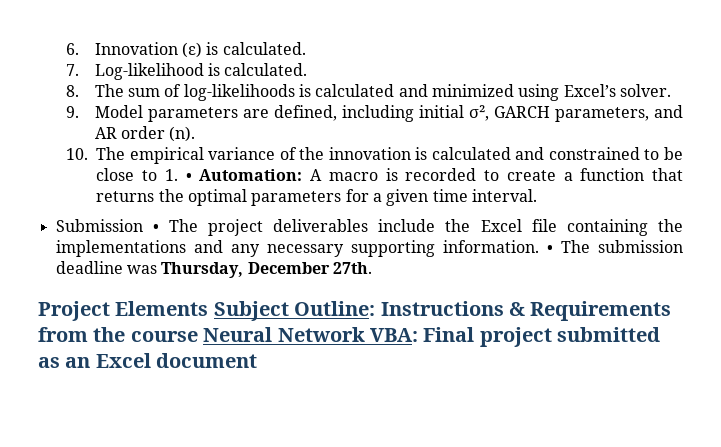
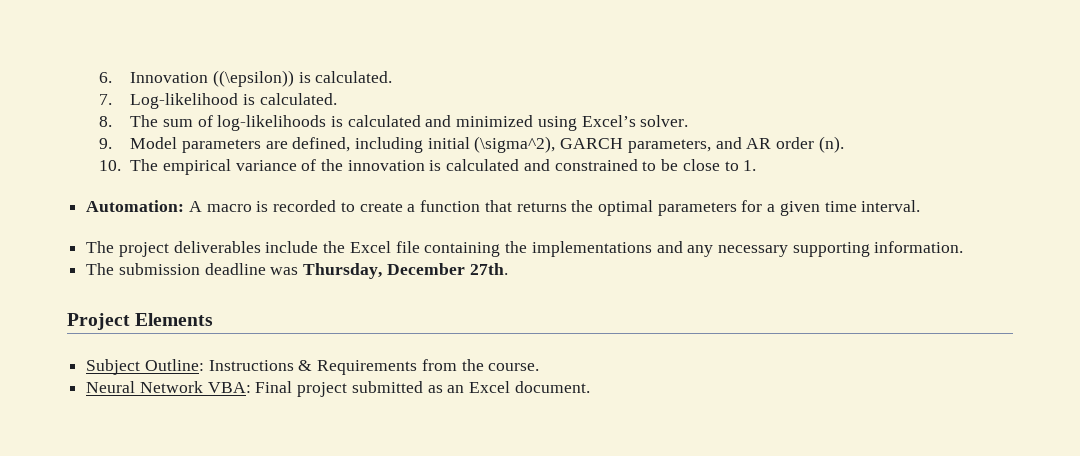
- 6. Innovation (ε) is calculated.
+ 6. Innovation ((\epsilon)) is calculated.
- 9. Model parameters are defined, including initial σ², GARCH parameters, and AR order (n).
+ 9. Model parameters are defined, including initial (\sigma^2), GARCH parameters, and AR order (n).
- 10. The empirical variance of the innovation is calculated and constrained to be close to 1. • Automation: A macro is recorded to create a function that returns the optimal parameters for a given time interval.
+ 10. The empirical variance of the innovation is calculated and constrained to be close to 1.
+ Automation: A macro is recorded to create a function that returns the optimal parameters for a given time interval.
- Submission • The project deliverables include the Excel file containing the implementations and any necessary supporting information. • The submission deadline was Thursday, December 27th.
+ The project deliverables include the Excel file containing the implementations and any necessary supporting information.
+ The submission deadline was Thursday, December 27th.
- Project Elements Subject Outline: Instructions & Requirements from the course Neural Network VBA: Final project submitted as an Excel document
+ Project Elements
+ Subject Outline: Instructions & Requirements from the course.
+ Neural Network VBA: Final project submitted as an Excel document.

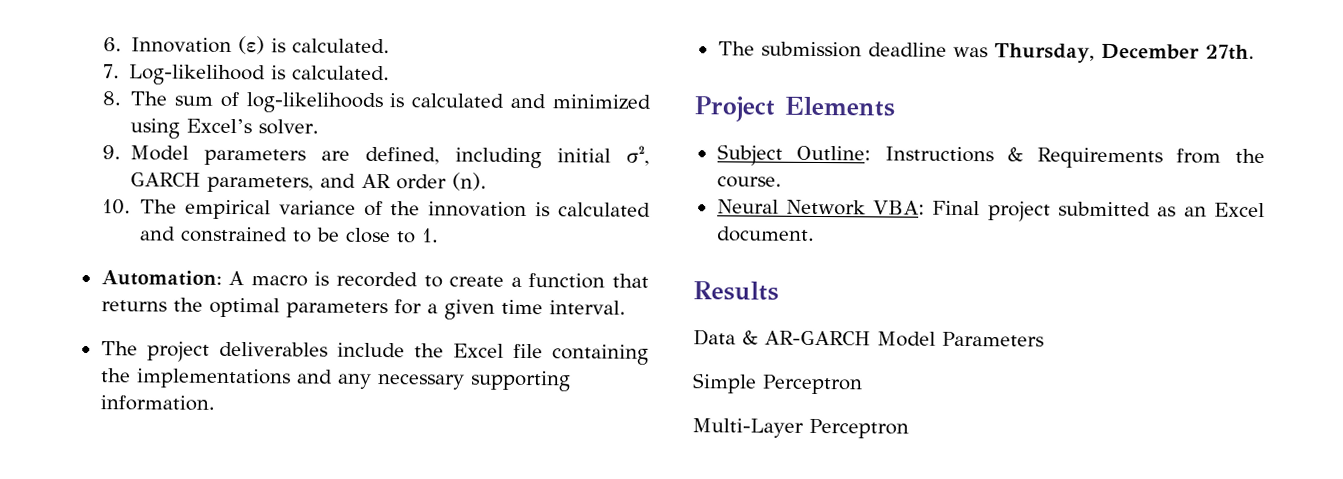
- 6. Innovation ((\epsilon)) is calculated.
+ 6. Innovation (ε) is calculated.
- 9. Model parameters are defined, including initial (\sigma^2), GARCH parameters, and AR order (n).
+ 9. Model parameters are defined, including initial σ², GARCH parameters, and AR order (n).
+ Results
+ Data & AR-GARCH Model Parameters
+ Simple Perceptron
+ Multi-Layer Perceptron

